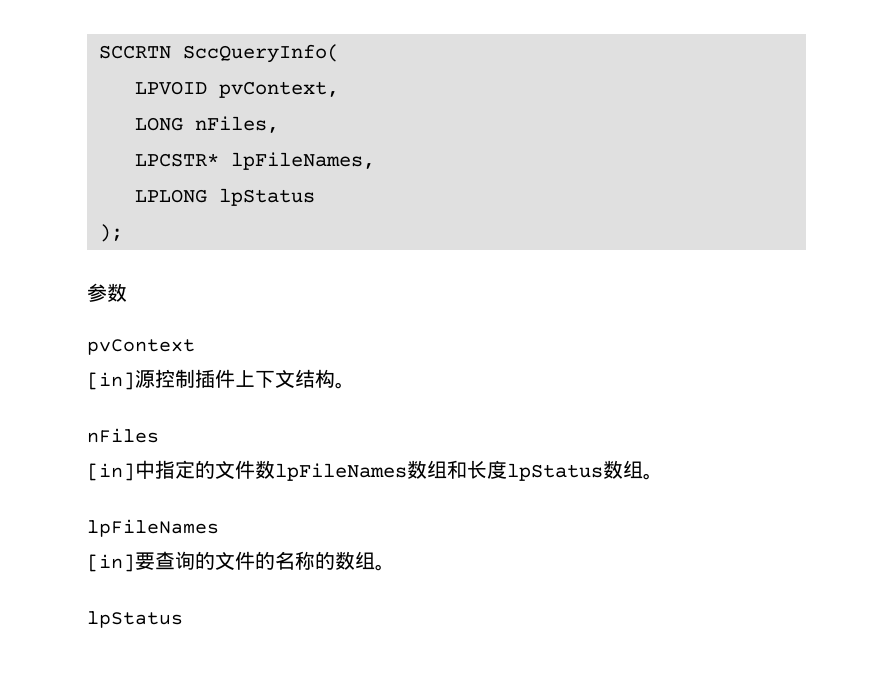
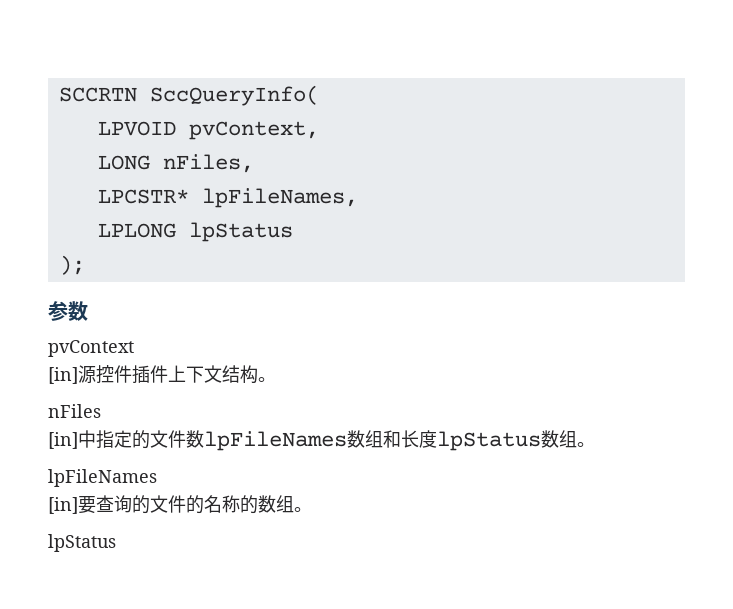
- [in]源控制插件上下文结构。
+ [in]源控件插件上下文结构。

